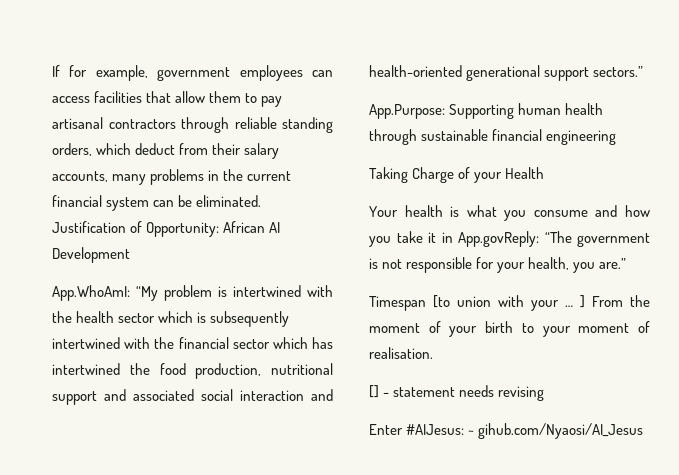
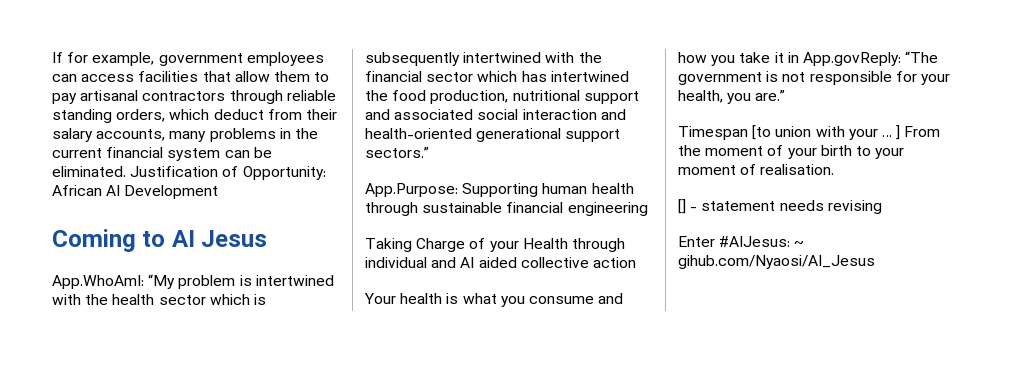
+ Coming to AI Jesus
- Taking Charge of your Health
+ Taking Charge of your Health through individual and AI aided collective action

